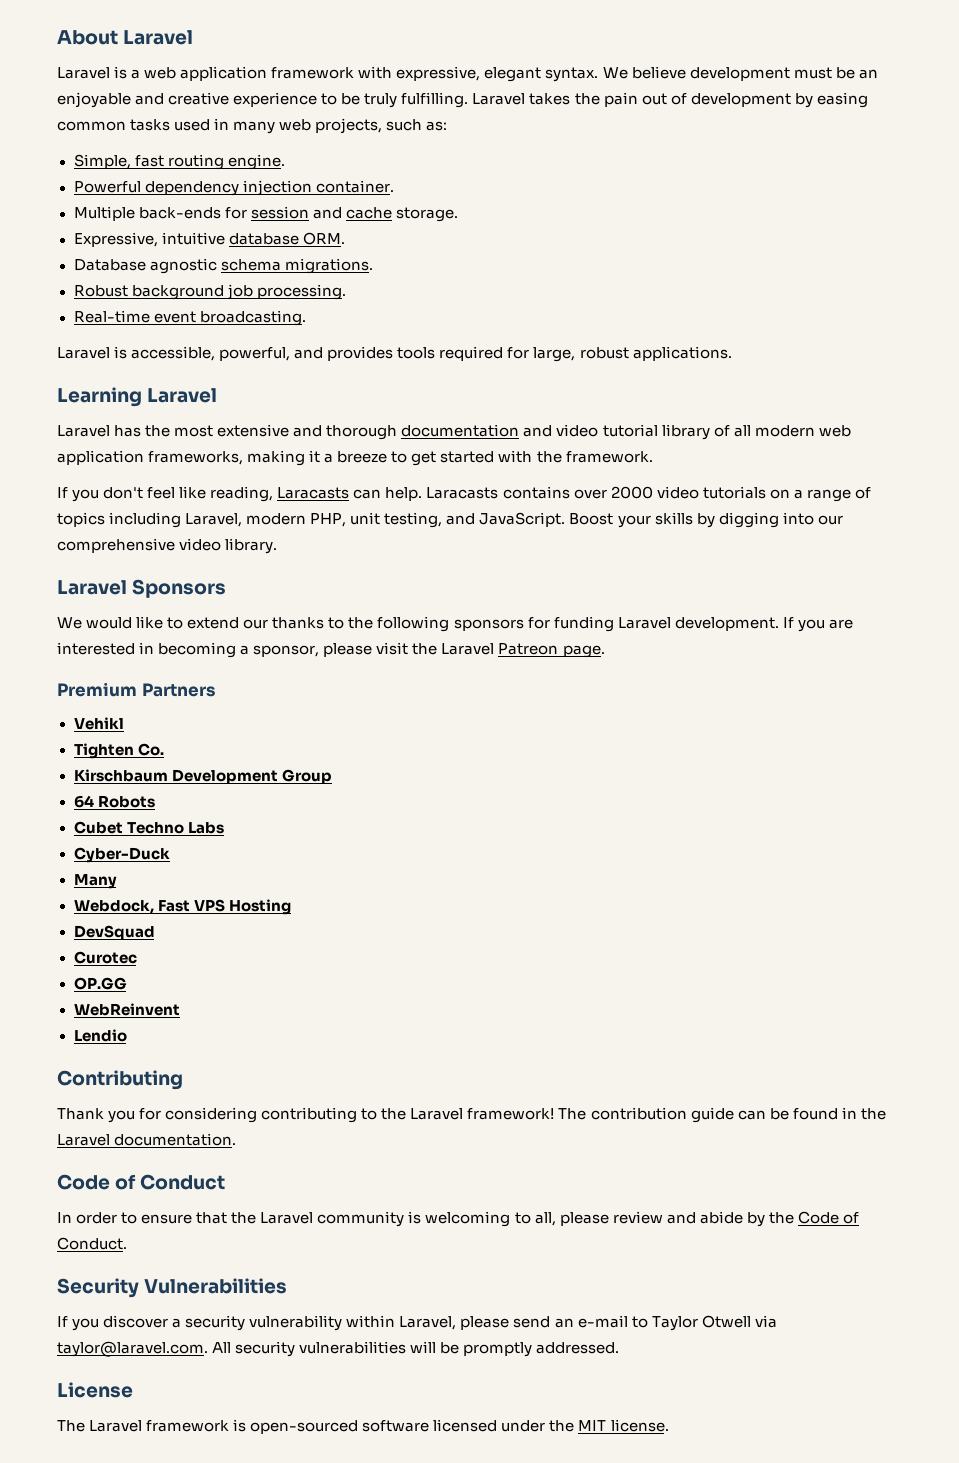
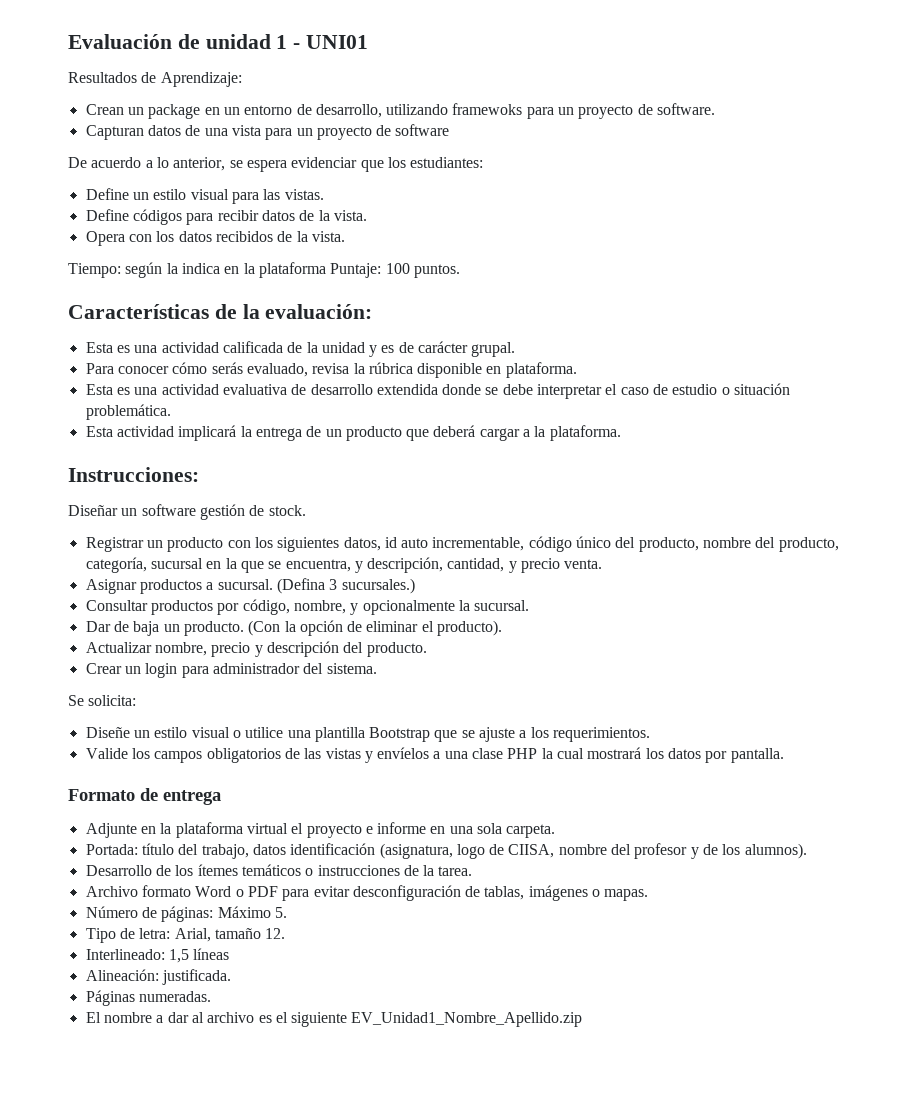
- About Laravel
- Laravel is a web application framework with expressive, elegant syntax. We believe development must be an enjoyable and creative experience to be truly fulfilling. Laravel takes the pain out of development by easing common tasks used in many web projects, such as:
- Simple, fast routing engine.
- Powerful dependency injection container.
- Multiple back-ends for session and cache storage.
- Expressive, intuitive database ORM.
- Database agnostic schema migrations.
- Robust background job processing.
- Real-time event broadcasting.
- Laravel is accessible, powerful, and provides tools required for large, robust applications.
- Learning Laravel
- Laravel has the most extensive and thorough documentation and video tutorial library of all modern web application frameworks, making it a breeze to get started with the framework.
- If you don't feel like reading, Laracasts can help. Laracasts contains over 2000 video tutorials on a range of topics including Laravel, modern PHP, unit testing, and JavaScript. Boost your skills by digging into our comprehensive video library.
- Laravel Sponsors
- We would like to extend our thanks to the following sponsors for funding Laravel development. If you are interested in becoming a sponsor, please visit the Laravel Patreon page.
- Premium Partners
- Vehikl
- Tighten Co.
- Kirschbaum Development Group
- 64 Robots
- Cubet Techno Labs
- Cyber-Duck
- Many
- Webdock, Fast VPS Hosting
- DevSquad
- Curotec
- OP.GG
- WebReinvent
- Lendio
- Contributing
- Thank you for considering contributing to the Laravel framework! The contribution guide can be found in the Laravel documentation.
- Code of Conduct
- In order to ensure that the Laravel community is welcoming to all, please review and abide by the Code of Conduct.
- Security Vulnerabilities
- If you discover a security vulnerability within Laravel, please send an e-mail to Taylor Otwell via taylor@laravel.com. All security vulnerabilities will be promptly addressed.
- License
- The Laravel framework is open-sourced software licensed under the MIT license.
+ Evaluación de unidad 1 - UNI01
+ Resultados de Aprendizaje:
+ Crean un package en un entorno de desarrollo, utilizando framewoks para un proyecto de software.
+ Capturan datos de una vista para un proyecto de software
+ De acuerdo a lo anterior, se espera evidenciar que los estudiantes:
+ Define un estilo visual para las vistas.
+ Define códigos para recibir datos de la vista.
+ Opera con los datos recibidos de la vista.
+ Tiempo: según la indica en la plataforma Puntaje: 100 puntos.
+ Características de la evaluación:
+ Esta es una actividad calificada de la unidad y es de carácter grupal.
+ Para conocer cómo serás evaluado, revisa la rúbrica disponible en plataforma.
+ Esta es una actividad evaluativa de desarrollo extendida donde se debe interpretar el caso de estudio o situación problemática.
+ Esta actividad implicará la entrega de un producto que deberá cargar a la plataforma.
+ Instrucciones:
+ Diseñar un software gestión de stock.
+ Registrar un producto con los siguientes datos, id auto incrementable, código único del producto, nombre del producto, categoría, sucursal en la que se encuentra, y descripción, cantidad, y precio venta.
+ Asignar productos a sucursal. (Defina 3 sucursales.)
+ Consultar productos por código, nombre, y opcionalmente la sucursal.
+ Dar de baja un producto. (Con la opción de eliminar el producto).
+ Actualizar nombre, precio y descripción del producto.
+ Crear un login para administrador del sistema.
+ Se solicita:
+ Diseñe un estilo visual o utilice una plantilla Bootstrap que se ajuste a los requerimientos.
+ Valide los campos obligatorios de las vistas y envíelos a una clase PHP la cual mostrará los datos por pantalla.
+ Formato de entrega
+ Adjunte en la plataforma virtual el proyecto e informe en una sola carpeta.
+ Portada: título del trabajo, datos identificación (asignatura, logo de CIISA, nombre del profesor y de los alumnos).
+ Desarrollo de los ítemes temáticos o instrucciones de la tarea.
+ Archivo formato Word o PDF para evitar desconfiguración de tablas, imágenes o mapas.
+ Número de páginas: Máximo 5.
+ Tipo de letra: Arial, tamaño 12.
+ Interlineado: 1,5 líneas
+ Alineación: justificada.
+ Páginas numeradas.
+ El nombre a dar al archivo es el siguiente EV_Unidad1_Nombre_Apellido.zip

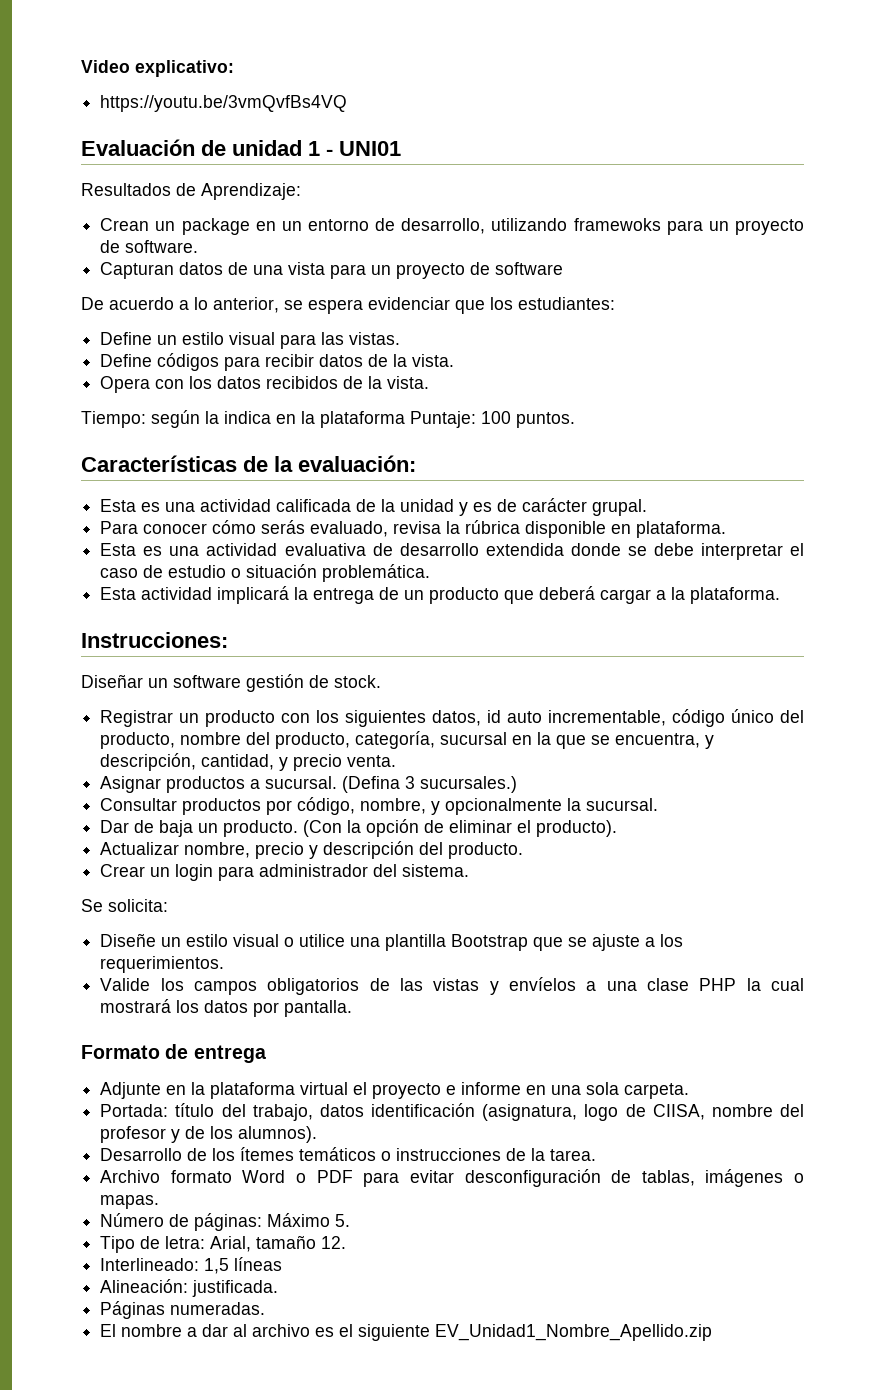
+ Video explicativo:
+ https://youtu.be/3vmQvfBs4VQ

